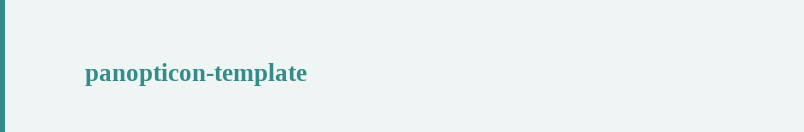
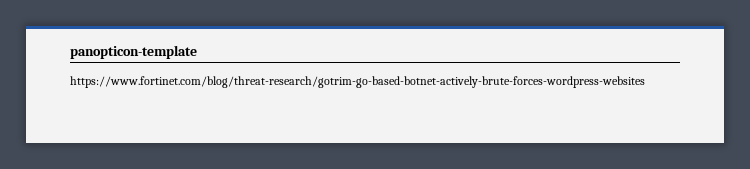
+ https://www.fortinet.com/blog/threat-research/gotrim-go-based-botnet-actively-brute-forces-wordpress-websites

